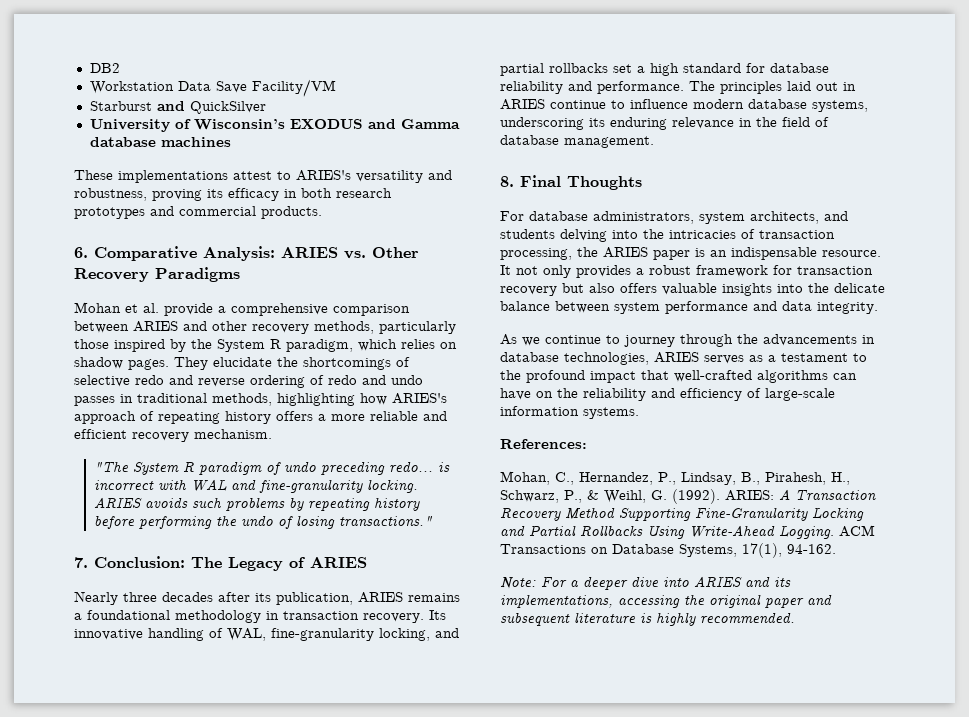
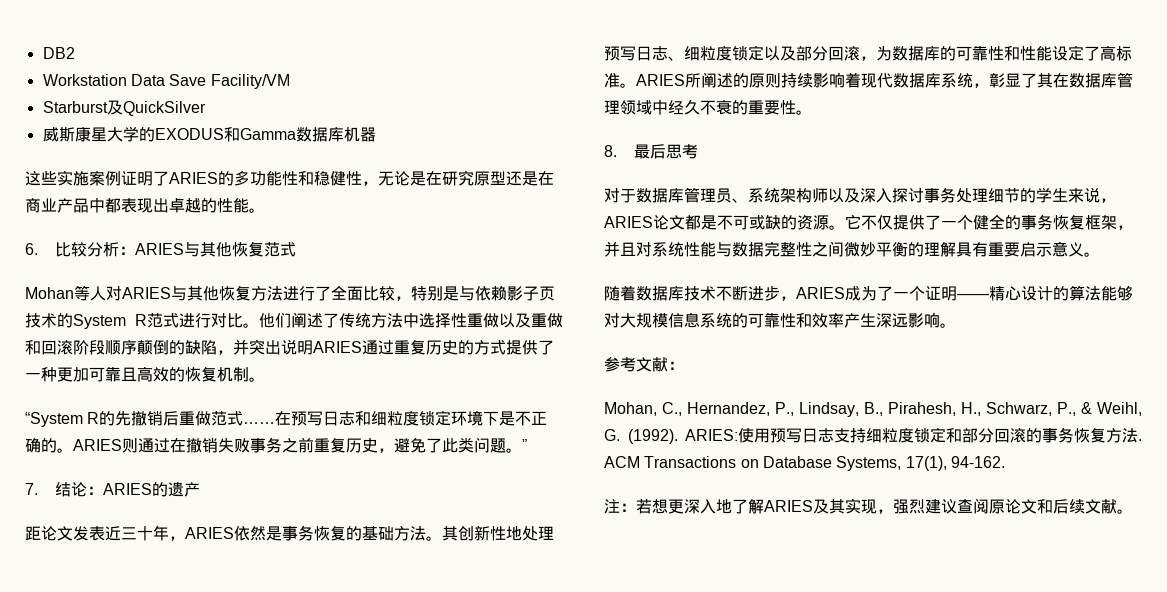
- Starburst and QuickSilver
+ Starburst及QuickSilver
- University of Wisconsin’s EXODUS and Gamma database machines
- These implementations attest to ARIES's versatility and robustness, proving its efficacy in both research prototypes and commercial products.
- 6. Comparative Analysis: ARIES vs. Other Recovery Paradigms
- Mohan et al. provide a comprehensive comparison between ARIES and other recovery methods, particularly those inspired by the System R paradigm, which relies on shadow pages. They elucidate the shortcomings of selective redo and reverse ordering of redo and undo passes in traditional methods, highlighting how ARIES's approach of repeating history offers a more reliable and efficient recovery mechanism.
- "The System R paradigm of undo preceding redo... is incorrect with WAL and fine-granularity locking. ARIES avoids such problems by repeating history before performing the undo of losing transactions."
- 7. Conclusion: The Legacy of ARIES
- Nearly three decades after its publication, ARIES remains a foundational methodology in transaction recovery. Its innovative handling of WAL, fine-granularity locking, and partial rollbacks set a high standard for database reliability and performance. The principles laid out in ARIES continue to influence modern database systems, underscoring its enduring relevance in the field of database management.
- 8. Final Thoughts
- For database administrators, system architects, and students delving into the intricacies of transaction processing, the ARIES paper is an indispensable resource. It not only provides a robust framework for transaction recovery but also offers valuable insights into the delicate balance between system performance and data integrity.
- As we continue to journey through the advancements in database technologies, ARIES serves as a testament to the profound impact that well-crafted algorithms can have on the reliability and efficiency of large-scale information systems.
- References:
+ 威斯康星大学的EXODUS和Gamma数据库机器
+ 这些实施案例证明了ARIES的多功能性和稳健性，无论是在研究原型还是在商业产品中都表现出卓越的性能。
+ 6.比较分析：ARIES与其他恢复范式
+ Mohan等人对ARIES与其他恢复方法进行了全面比较，特别是与依赖影子页技术的System R范式进行对比。他们阐述了传统方法中选择性重做以及重做和回滚阶段顺序颠倒的缺陷，并突出说明ARIES通过重复历史的方式提供了一种更加可靠且高效的恢复机制。
+ “System R的先撤销后重做范式……在预写日志和细粒度锁定环境下是不正确的。ARIES则通过在撤销失败事务之前重复历史，避免了此类问题。”
+ 7.结论：ARIES的遗产
+ 距论文发表近三十年，ARIES依然是事务恢复的基础方法。其创新性地处理预写日志、细粒度锁定以及部分回滚，为数据库的可靠性和性能设定了高标准。ARIES所阐述的原则持续影响着现代数据库系统，彰显了其在数据库管理领域中经久不衰的重要性。
+ 8.最后思考
+ 对于数据库管理员、系统架构师以及深入探讨事务处理细节的学生来说，ARIES论文都是不可或缺的资源。它不仅提供了一个健全的事务恢复框架，并且对系统性能与数据完整性之间微妙平衡的理解具有重要启示意义。
+ 随着数据库技术不断进步，ARIES成为了一个证明——精心设计的算法能够对大规模信息系统的可靠性和效率产生深远影响。
+ 参考文献：
- ARIES: A Transaction Recovery Method Supporting Fine-Granularity Locking and Partial Rollbacks Using Write-Ahead Logging.
+ ARIES:使用预写日志支持细粒度锁定和部分回滚的事务恢复方法.
- Note: For a deeper dive into ARIES and its implementations, accessing the original paper and subsequent literature is highly recommended.
+ 注：若想更深入地了解ARIES及其实现，强烈建议查阅原论文和后续文献。

